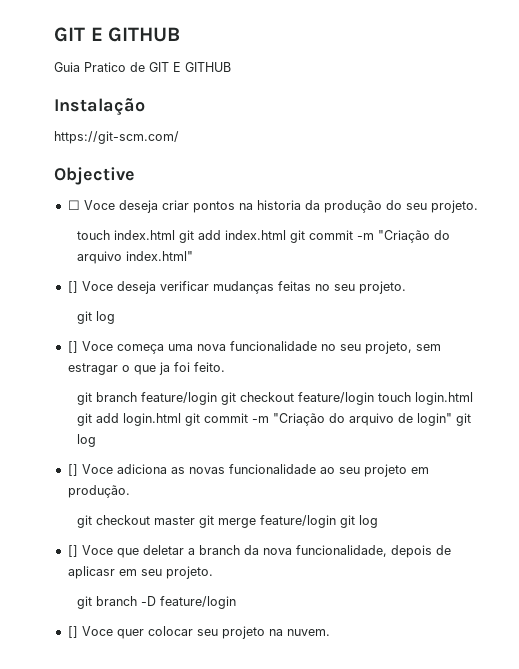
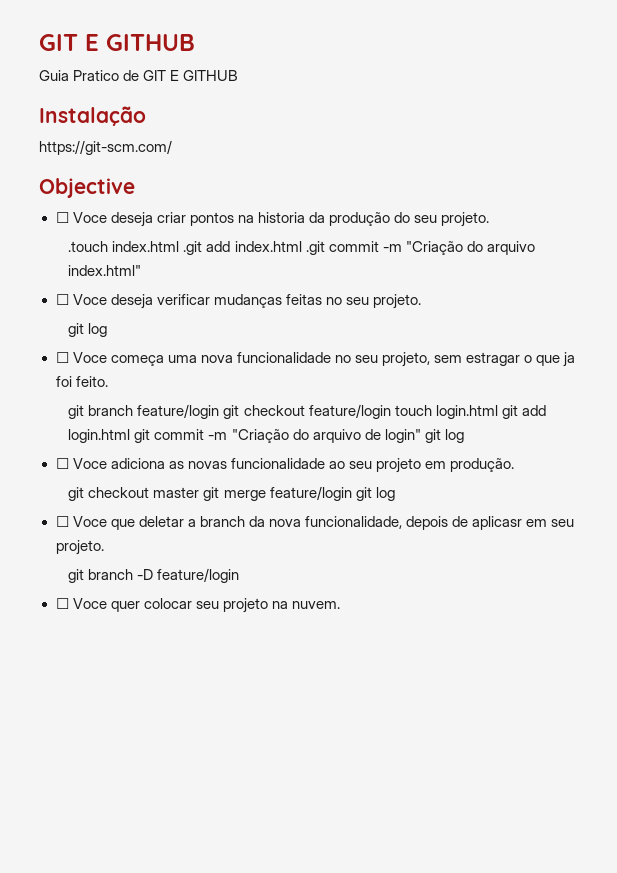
- touch index.html git add index.html git commit -m "Criação do arquivo index.html"
+ .touch index.html .git add index.html .git commit -m "Criação do arquivo index.html"
- [] Voce deseja verificar mudanças feitas no seu projeto.
+ ☐ Voce deseja verificar mudanças feitas no seu projeto.
- [] Voce começa uma nova funcionalidade no seu projeto, sem estragar o que ja foi feito.
+ ☐ Voce começa uma nova funcionalidade no seu projeto, sem estragar o que ja foi feito.
- [] Voce adiciona as novas funcionalidade ao seu projeto em produção.
+ ☐ Voce adiciona as novas funcionalidade ao seu projeto em produção.
- [] Voce que deletar a branch da nova funcionalidade, depois de aplicasr em seu projeto.
+ ☐ Voce que deletar a branch da nova funcionalidade, depois de aplicasr em seu projeto.
- [] Voce quer colocar seu projeto na nuvem.
+ ☐ Voce quer colocar seu projeto na nuvem.

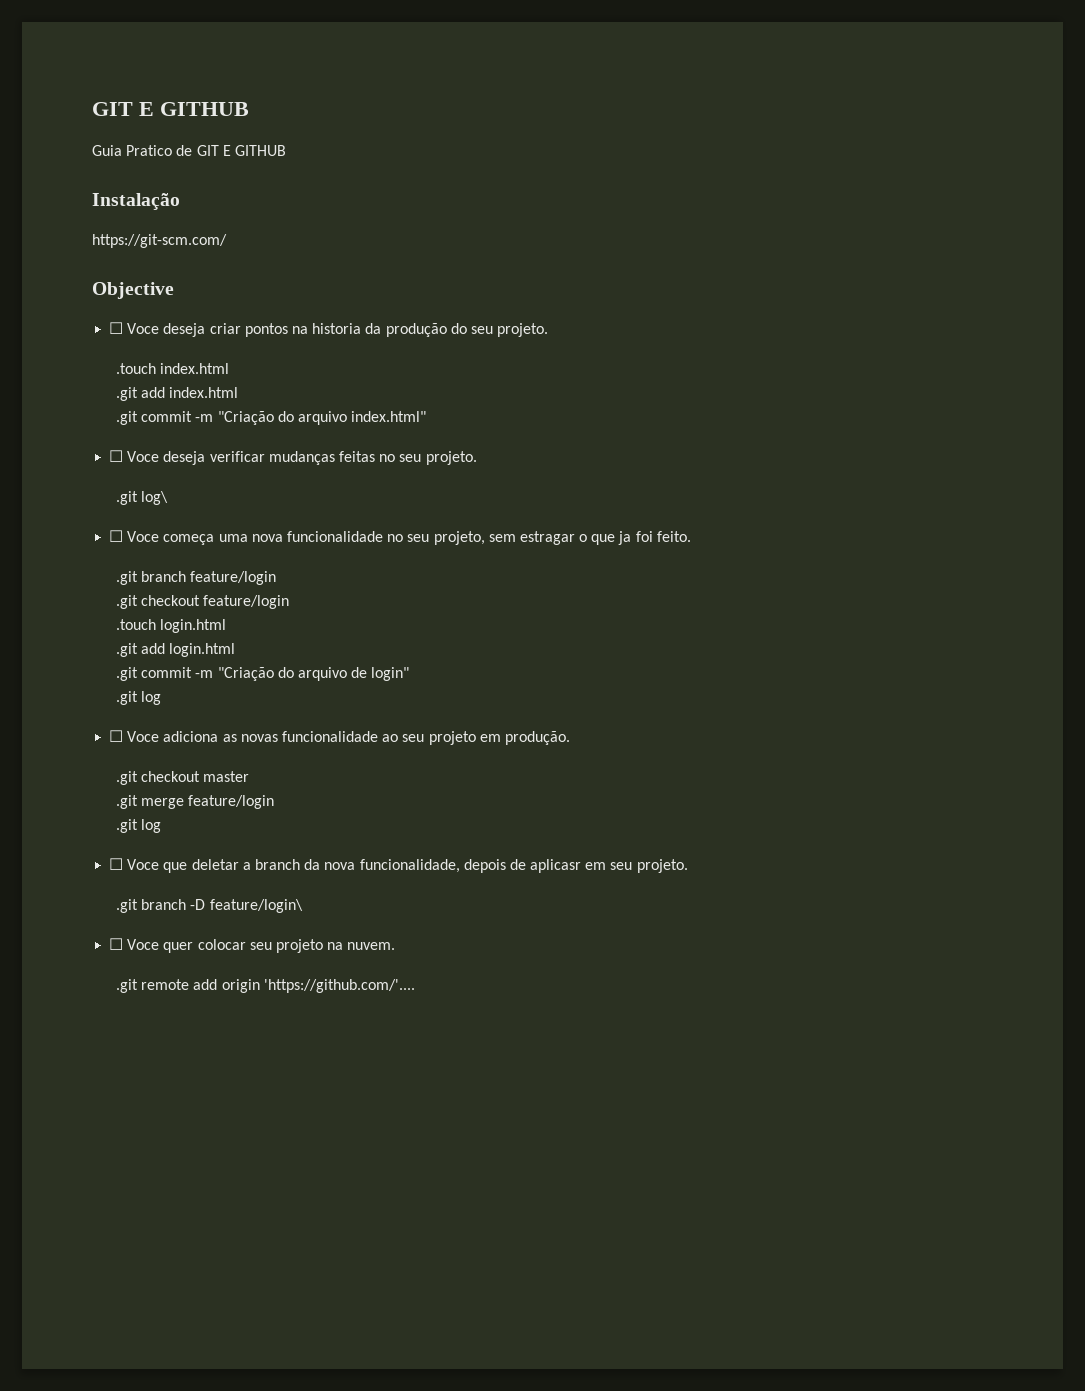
- .touch index.html .git add index.html .git commit -m "Criação do arquivo index.html"
+ .touch index.html
+ .git add index.html
+ .git commit -m "Criação do arquivo index.html"
  ☐ Voce deseja verificar mudanças feitas no seu projeto.
- git log
+ .git log\
- git branch feature/login git checkout feature/login touch login.html git add login.html git commit -m "Criação do arquivo de login" git log
+ .git branch feature/login
+ .git checkout feature/login
+ .touch login.html
+ .git add login.html
+ .git commit -m "Criação do arquivo de login"
+ .git log
- git checkout master git merge feature/login git log
+ .git checkout master
+ .git merge feature/login
+ .git log
- git branch -D feature/login
+ .git branch -D feature/login\
+ .git remote add origin 'https://github.com/'....

